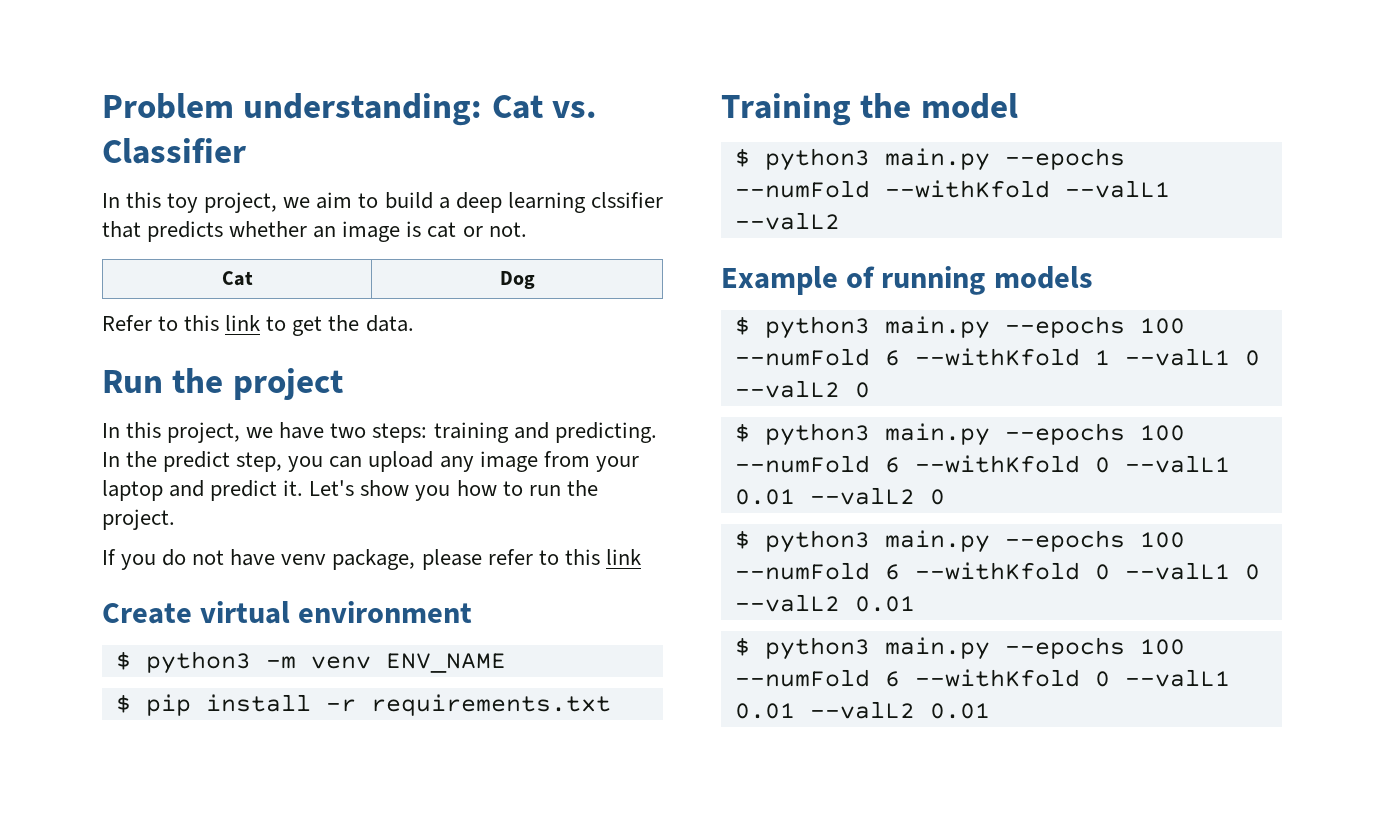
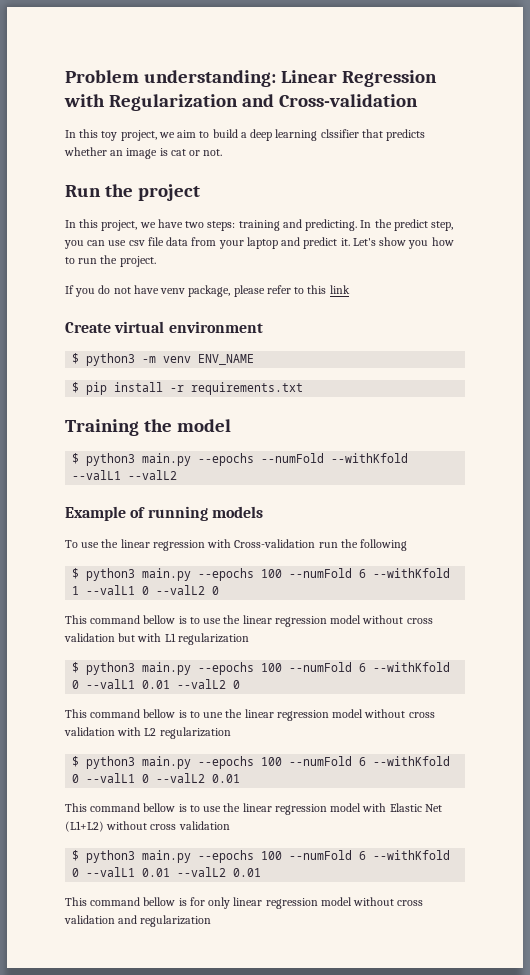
- Problem understanding: Cat vs. Classifier
+ Problem understanding: Linear Regression with Regularization and Cross-validation
- Cat | Dog
- Refer to this link to get the data.
- In the predict step, you can upload any image from your laptop and predict it.
+ In the predict step, you can use csv file data from your laptop and predict it.
+ To use the linear regression with Cross-validation run the following
+ This command bellow is to use the linear regression model without cross validation but with L1 regularization
+ This command bellow is to une the linear regression model without cross validation with L2 regularization
+ This command bellow is to use the linear regression model with Elastic Net (L1+L2) without cross validation
+ This command bellow is for only linear regression model without cross validation and regularization

